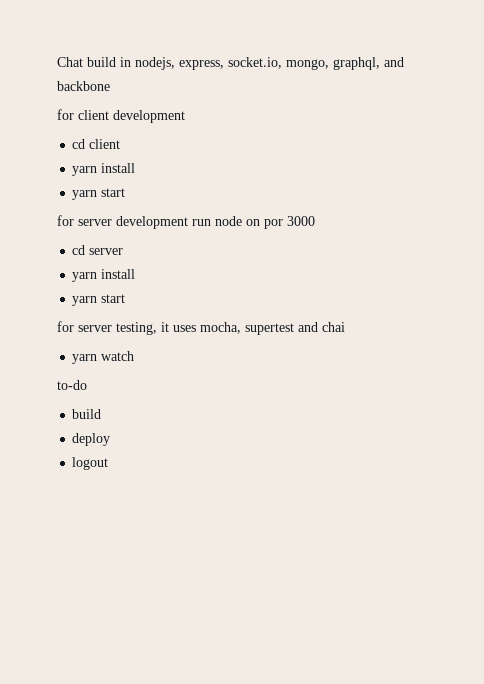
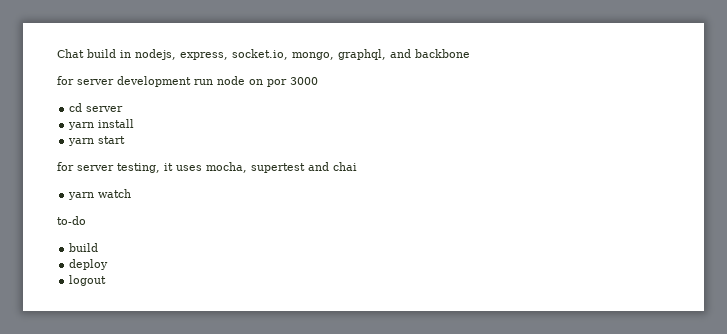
- for client development
- cd client
- yarn install
- yarn start

